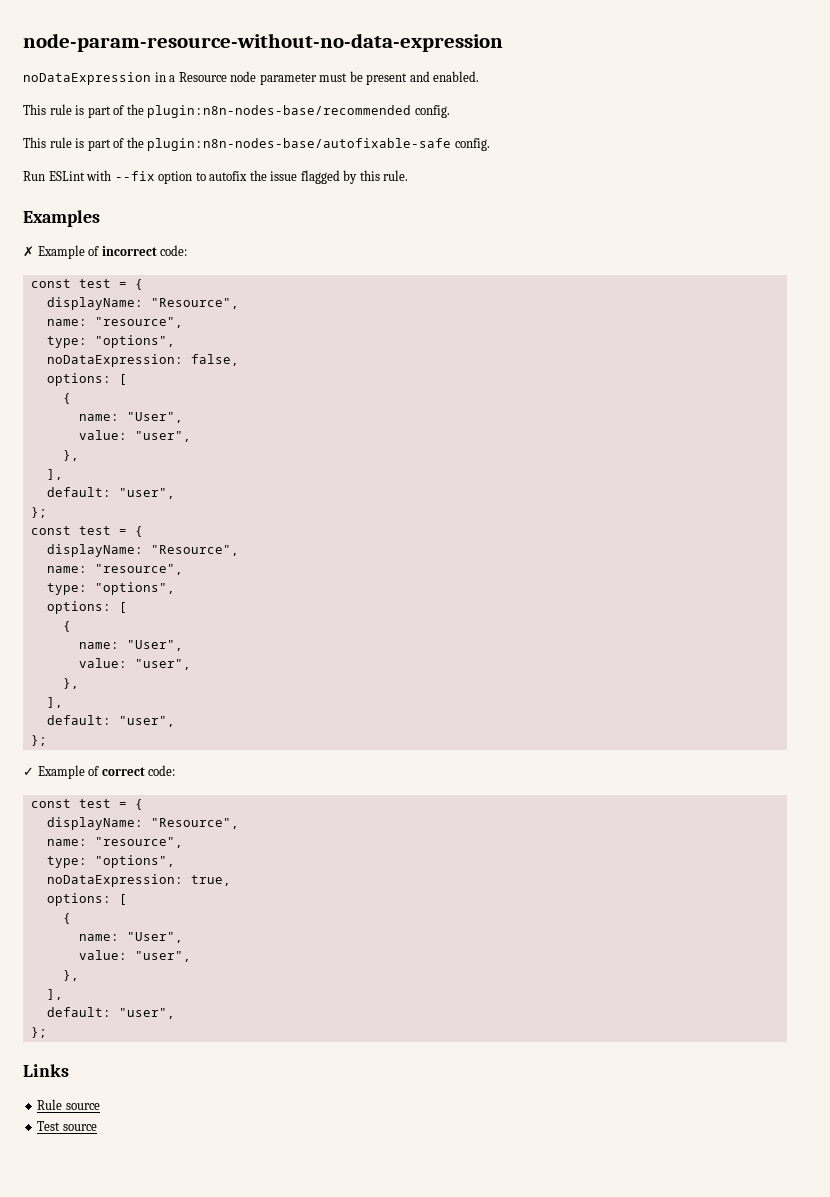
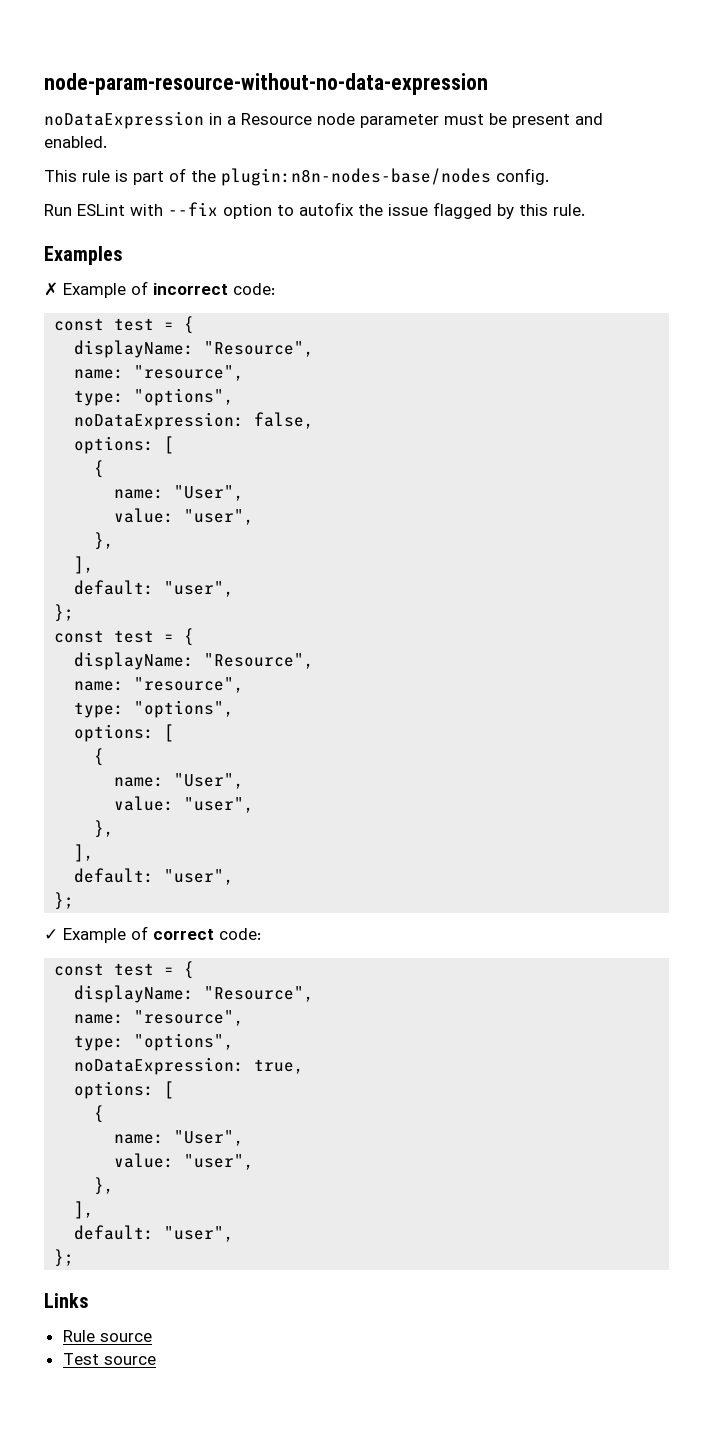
- This rule is part of the plugin:n8n-nodes-base/recommended config.
- This rule is part of the plugin:n8n-nodes-base/autofixable-safe config.
+ This rule is part of the plugin:n8n-nodes-base/nodes config.

